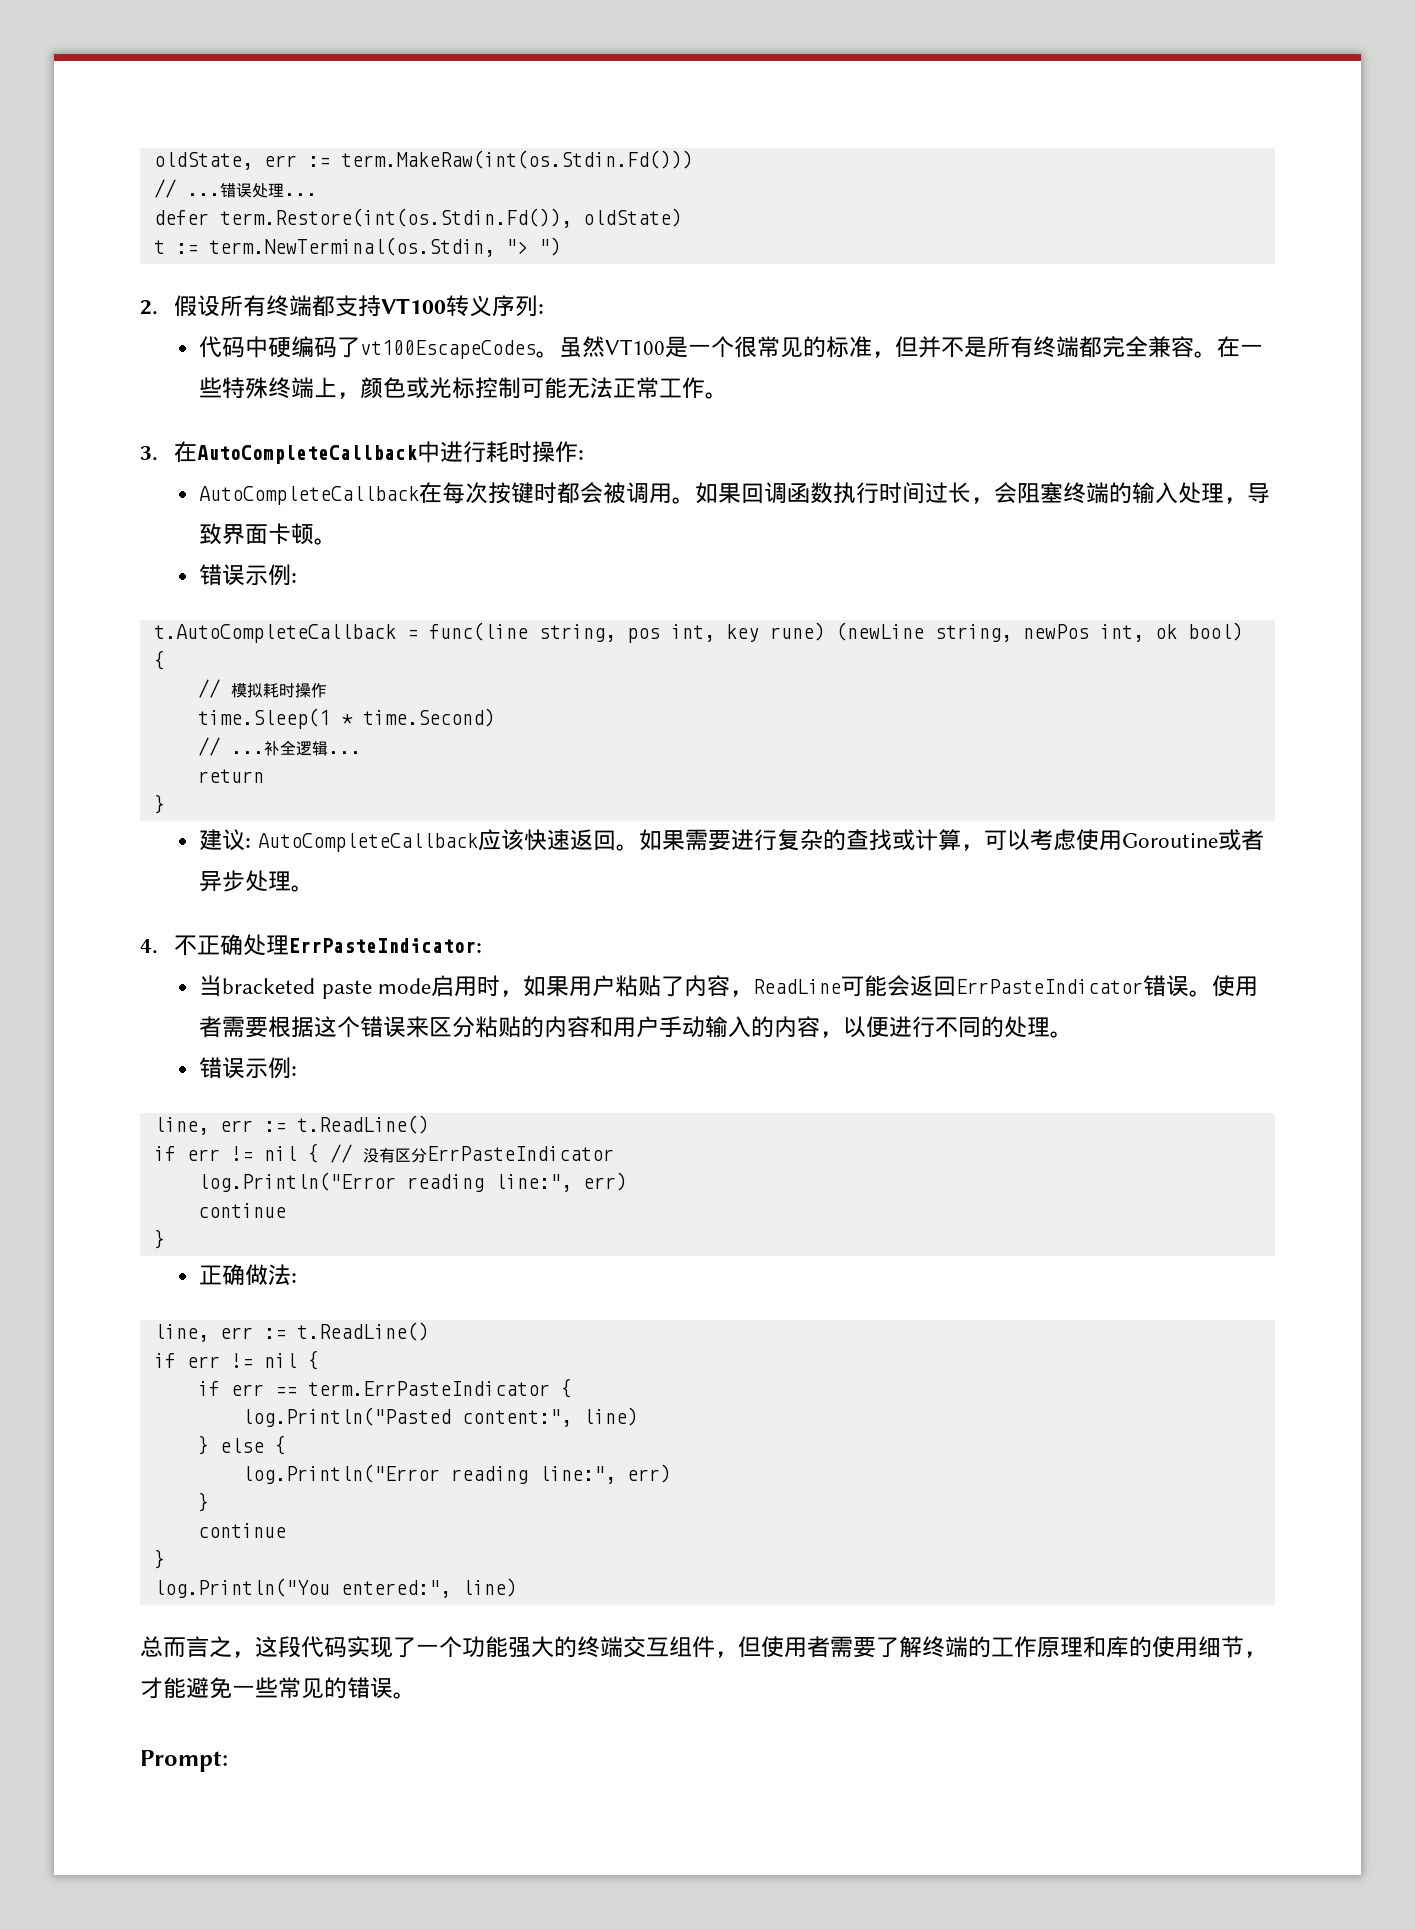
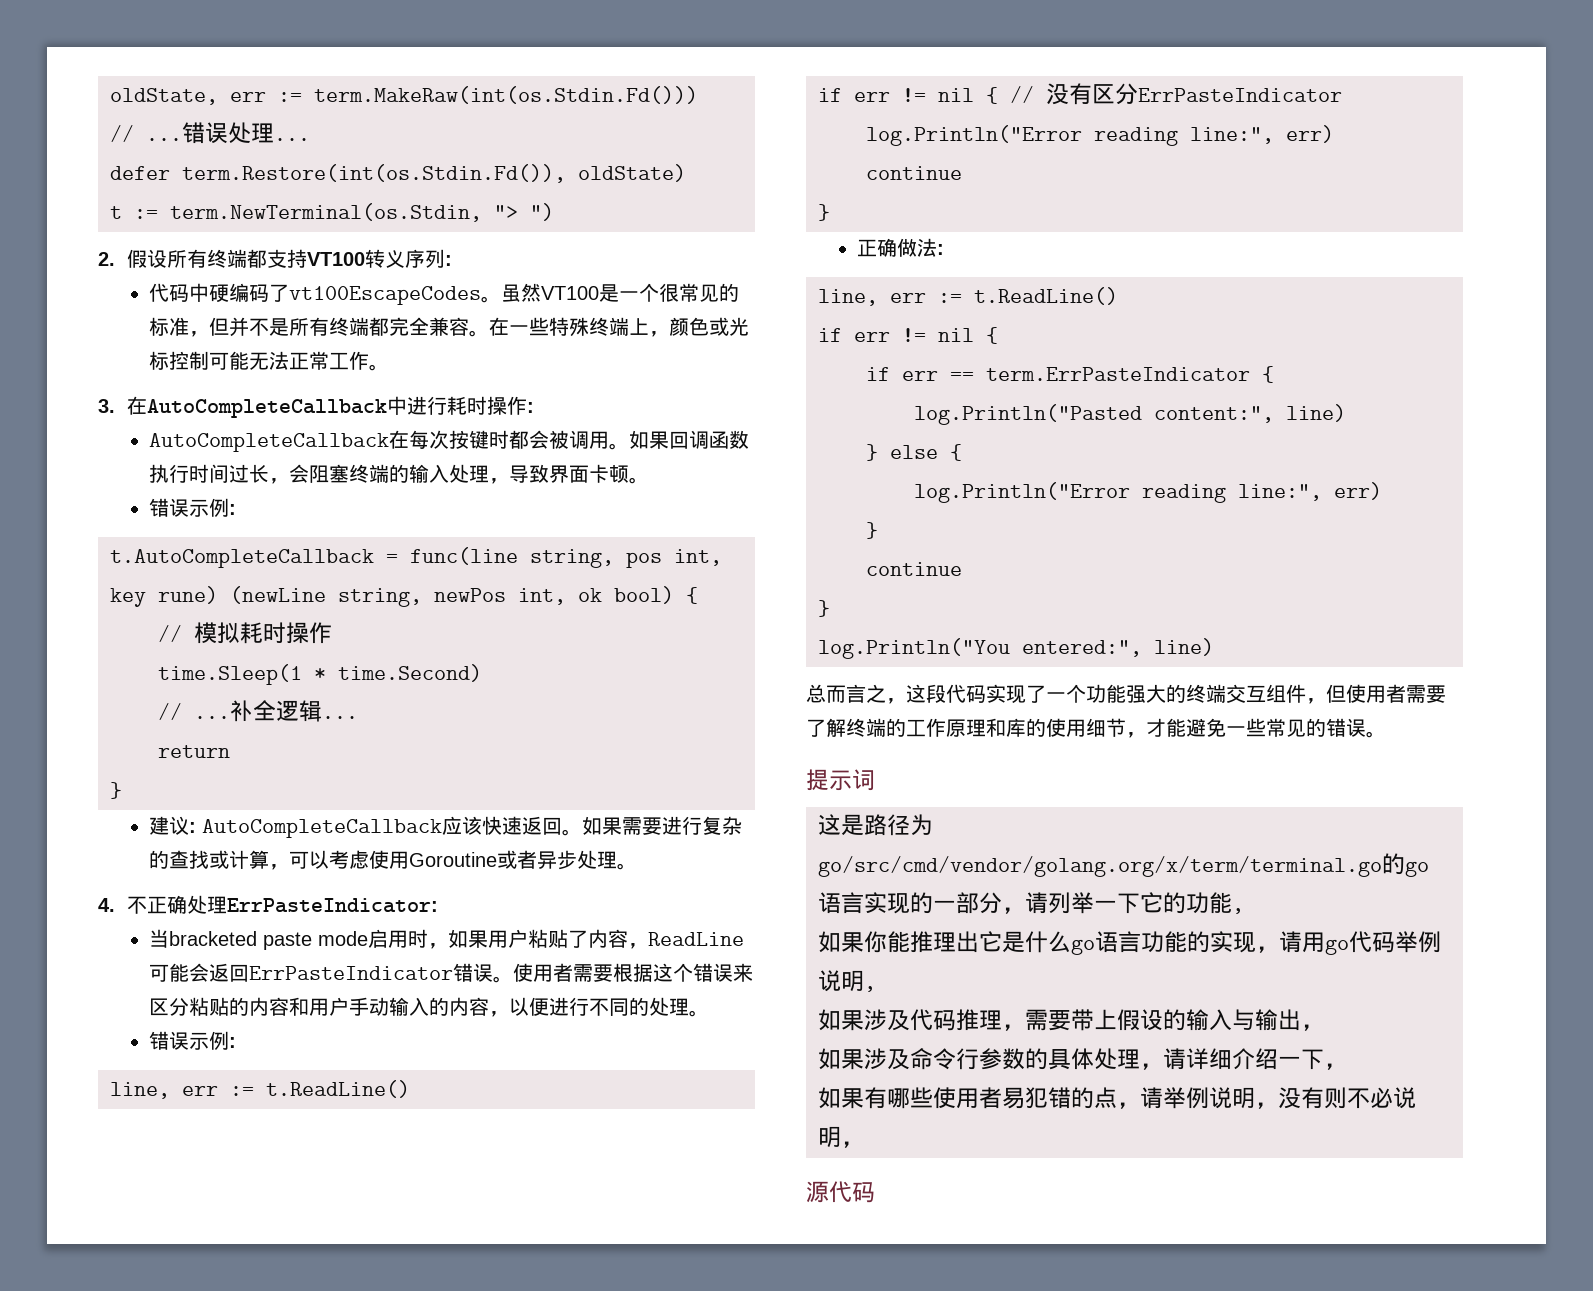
- Prompt:
+ 提示词
+ 这是路径为go/src/cmd/vendor/golang.org/x/term/terminal.go的go语言实现的一部分，请列举一下它的功能,
+ 如果你能推理出它是什么go语言功能的实现，请用go代码举例说明,
+ 如果涉及代码推理，需要带上假设的输入与输出，
+ 如果涉及命令行参数的具体处理，请详细介绍一下，
+ 如果有哪些使用者易犯错的点，请举例说明，没有则不必说明，
+ 源代码

